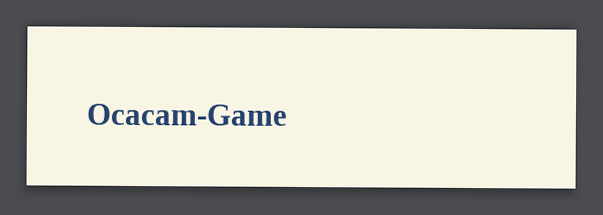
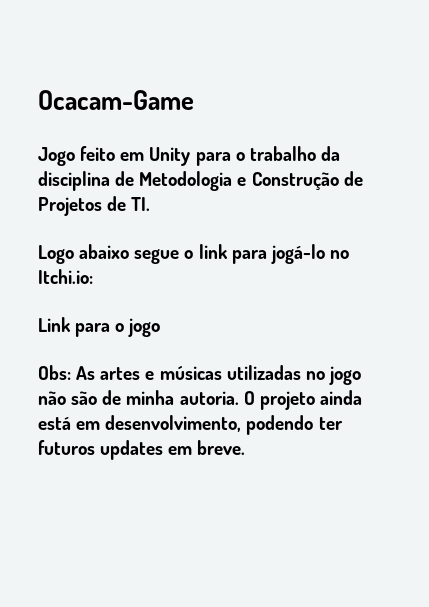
+ Jogo feito em Unity para o trabalho da disciplina de Metodologia e Construção de Projetos de TI.
+ Logo abaixo segue o link para jogá-lo no Itchi.io:
+ Link para o jogo
+ Obs: As artes e músicas utilizadas no jogo não são de minha autoria. O projeto ainda está em desenvolvimento, podendo ter futuros updates em breve.

